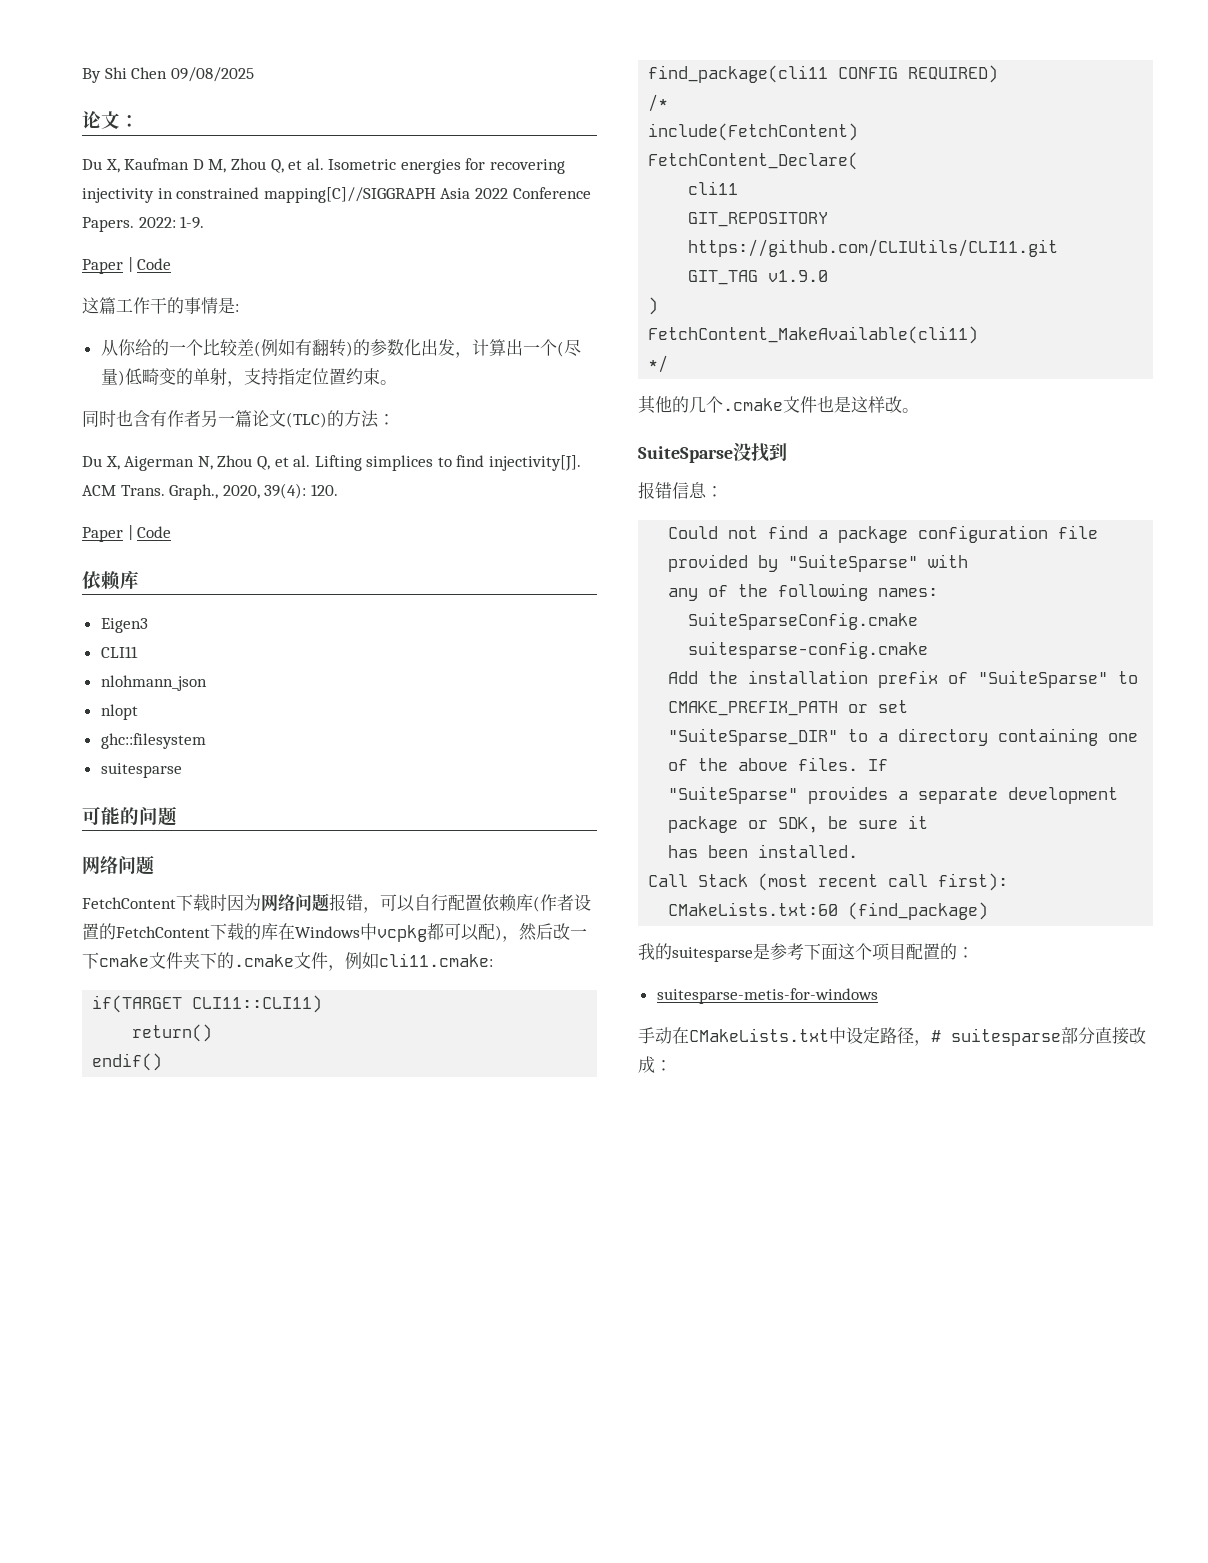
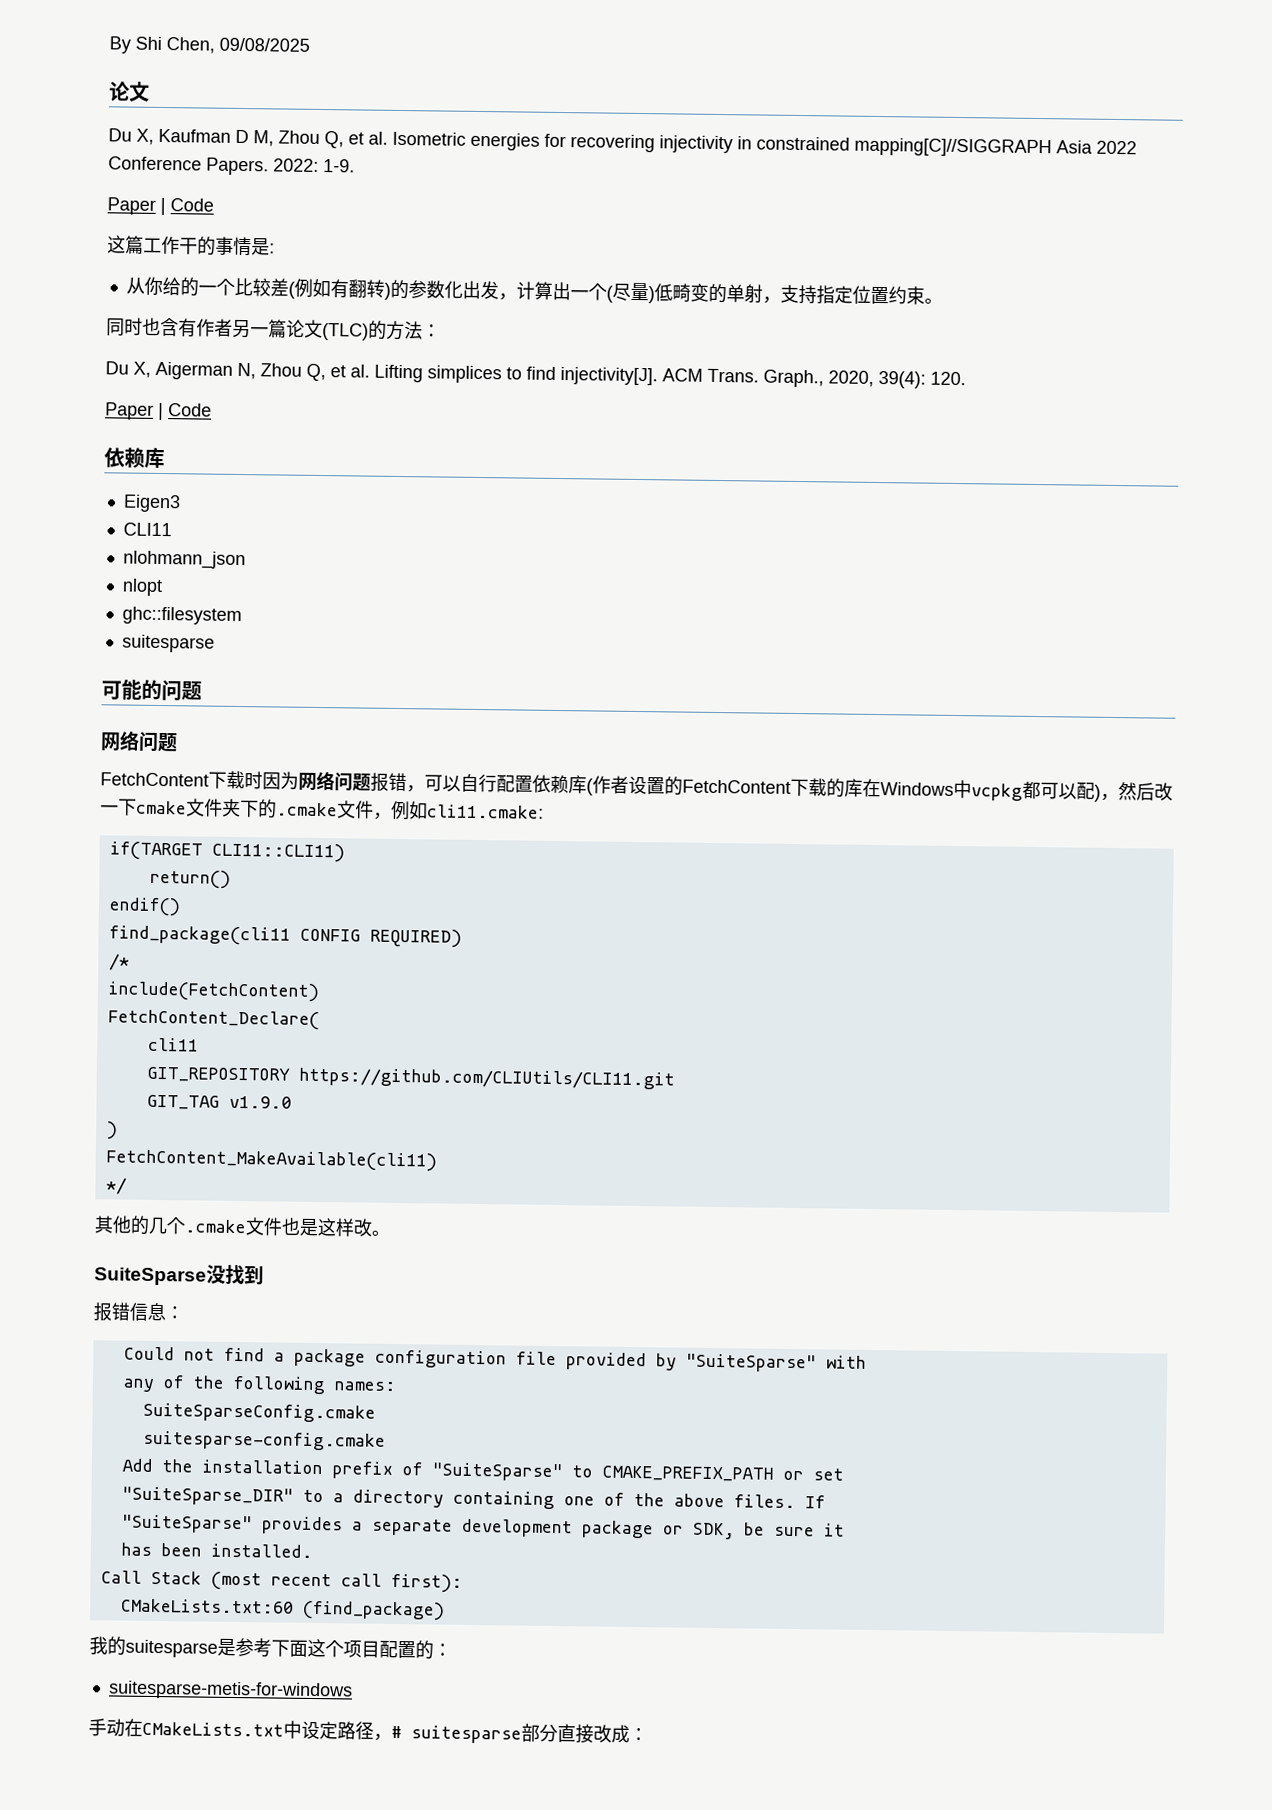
- By Shi Chen 09/08/2025
- 论文：
+ By Shi Chen, 09/08/2025
+ 论文

